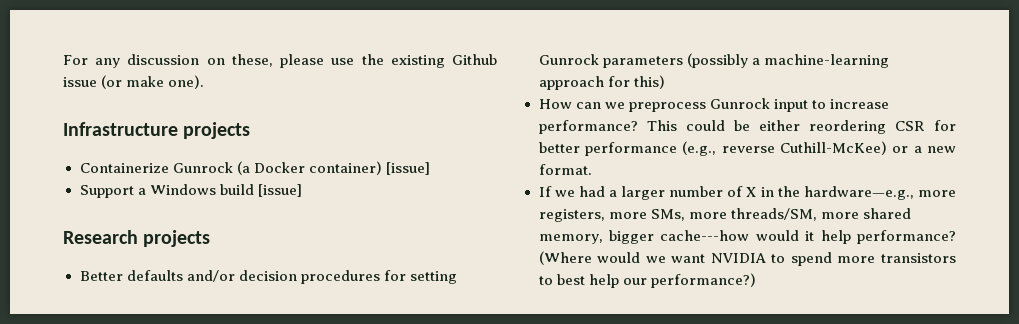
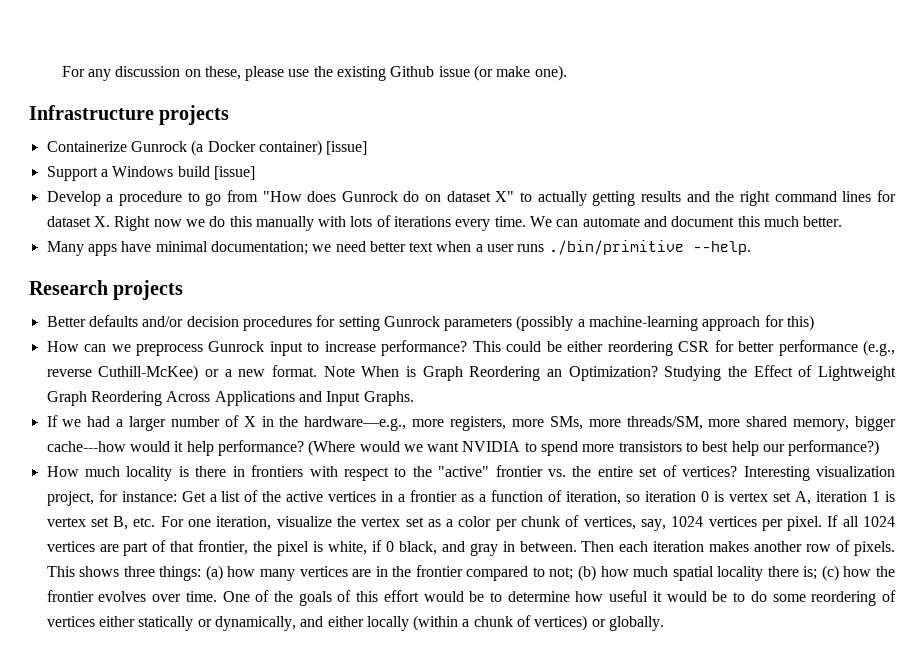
+ Develop a procedure to go from "How does Gunrock do on dataset X" to actually getting results and the right command lines for dataset X. Right now we do this manually with lots of iterations every time. We can automate and document this much better.
+ Many apps have minimal documentation; we need better text when a user runs ./bin/primitive --help.
+ Note When is Graph Reordering an Optimization? Studying the Effect of Lightweight Graph Reordering Across Applications and Input Graphs.
+ How much locality is there in frontiers with respect to the "active" frontier vs. the entire set of vertices? Interesting visualization project, for instance: Get a list of the active vertices in a frontier as a function of iteration, so iteration 0 is vertex set A, iteration 1 is vertex set B, etc. For one iteration, visualize the vertex set as a color per chunk of vertices, say, 1024 vertices per pixel. If all 1024 vertices are part of that frontier, the pixel is white, if 0 black, and gray in between. Then each iteration makes another row of pixels. This shows three things: (a) how many vertices are in the frontier compared to not; (b) how much spatial locality there is; (c) how the frontier evolves over time. One of the goals of this effort would be to determine how useful it would be to do some reordering of vertices either statically or dynamically, and either locally (within a chunk of vertices) or globally.

